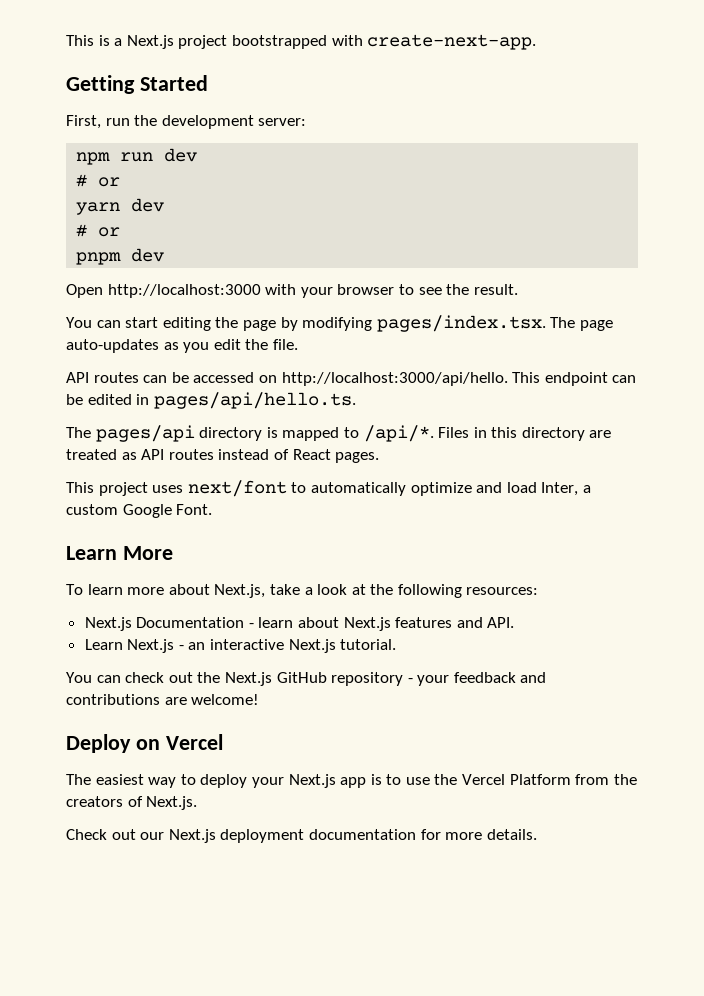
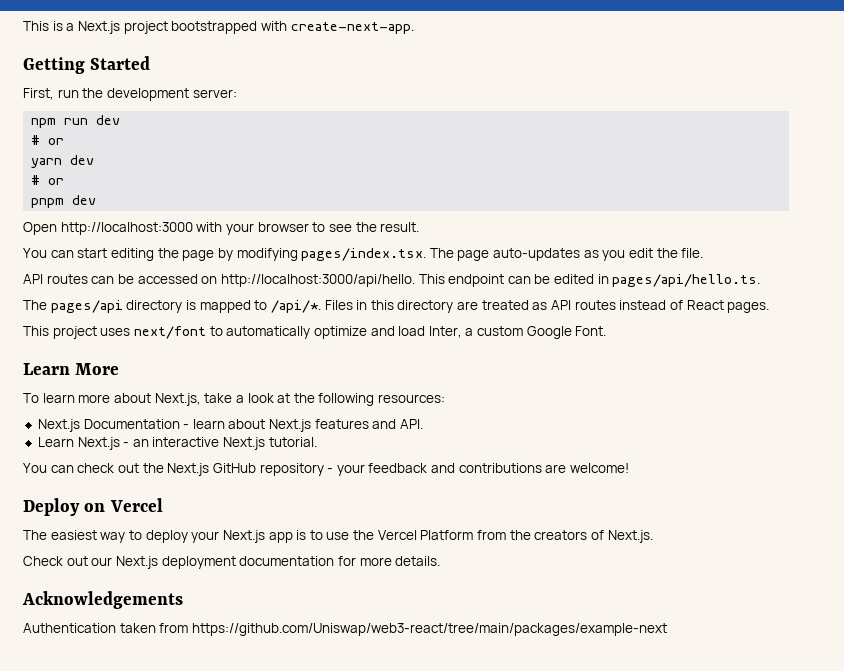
+ Acknowledgements
+ Authentication taken from https://github.com/Uniswap/web3-react/tree/main/packages/example-next

